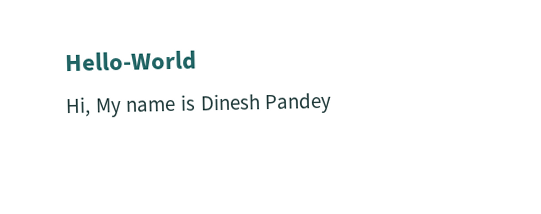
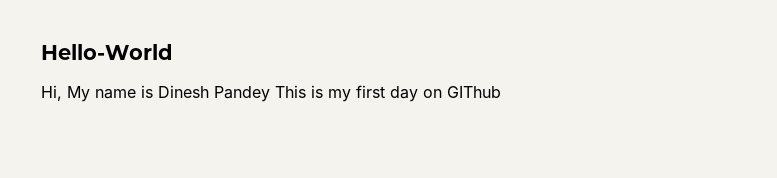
- Hi, My name is Dinesh Pandey
+ Hi, My name is Dinesh Pandey This is my first day on GIThub

